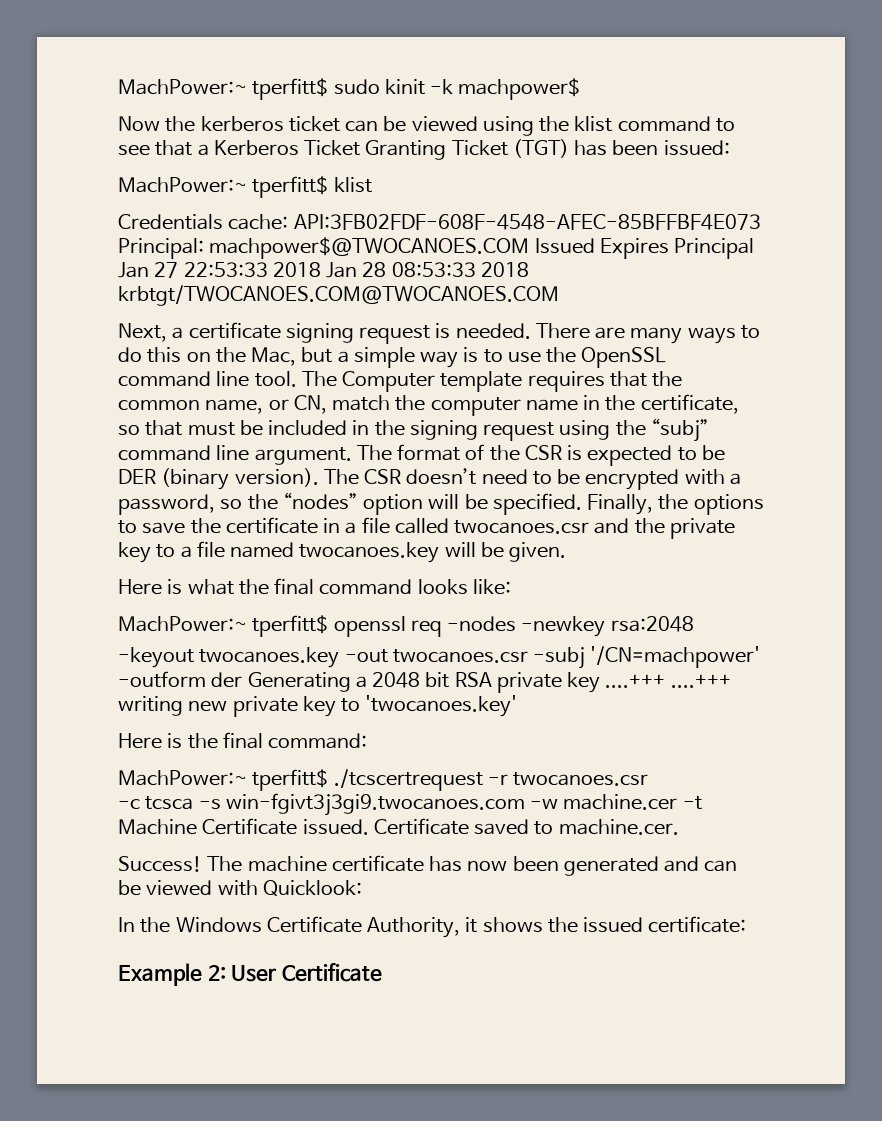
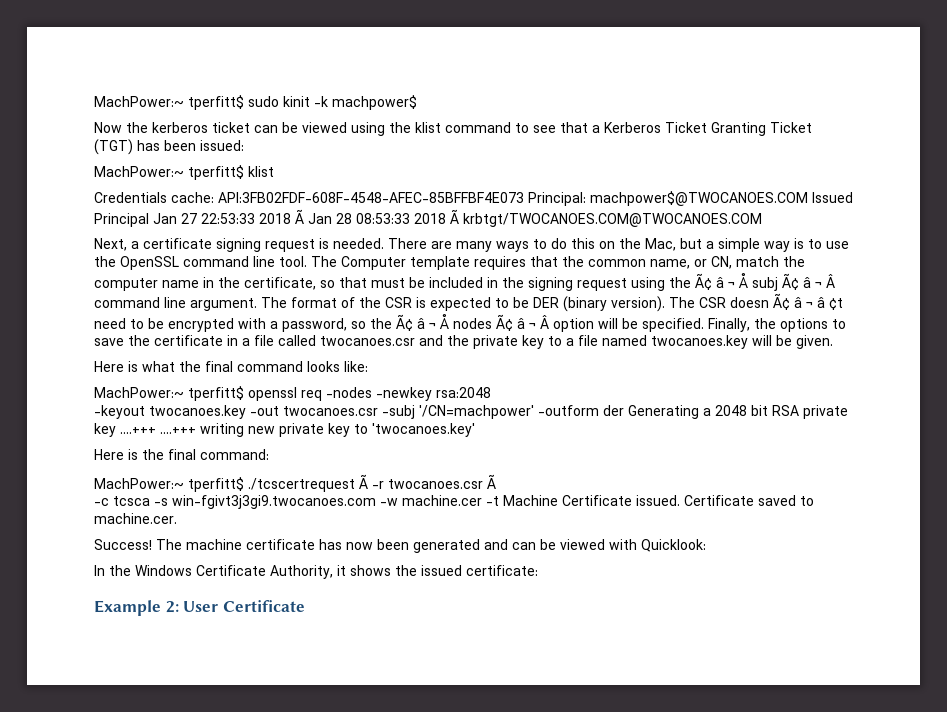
- Credentials cache: API:3FB02FDF-608F-4548-AFEC-85BFFBF4E073 Principal: machpower$@TWOCANOES.COM Issued Expires Principal Jan 27 22:53:33 2018 Jan 28 08:53:33 2018 krbtgt/TWOCANOES.COM@TWOCANOES.COM
+ Credentials cache: API:3FB02FDF-608F-4548-AFEC-85BFFBF4E073 Principal: machpower$@TWOCANOES.COM Issued Principal Jan 27 22:53:33 2018 Ã Jan 28 08:53:33 2018 Ã krbtgt/TWOCANOES.COM@TWOCANOES.COM
- The Computer template requires that the common name, or CN, match the computer name in the certificate, so that must be included in the signing request using the “subj” command line argument.
+ The Computer template requires that the common name, or CN, match the computer name in the certificate, so that must be included in the signing request using the Ã¢ â ¬ Å subj Ã¢ â ¬ Â command line argument.
- The CSR doesn’t need to be encrypted with a password, so the “nodes” option will be specified.
+ The CSR doesn Ã¢ â ¬ â ¢t need to be encrypted with a password, so the Ã¢ â ¬ Å nodes Ã¢ â ¬ Â option will be specified.
- MachPower:~ tperfitt$ ./tcscertrequest -r twocanoes.csr
+ MachPower:~ tperfitt$ ./tcscertrequest Ã -r twocanoes.csr Ã

